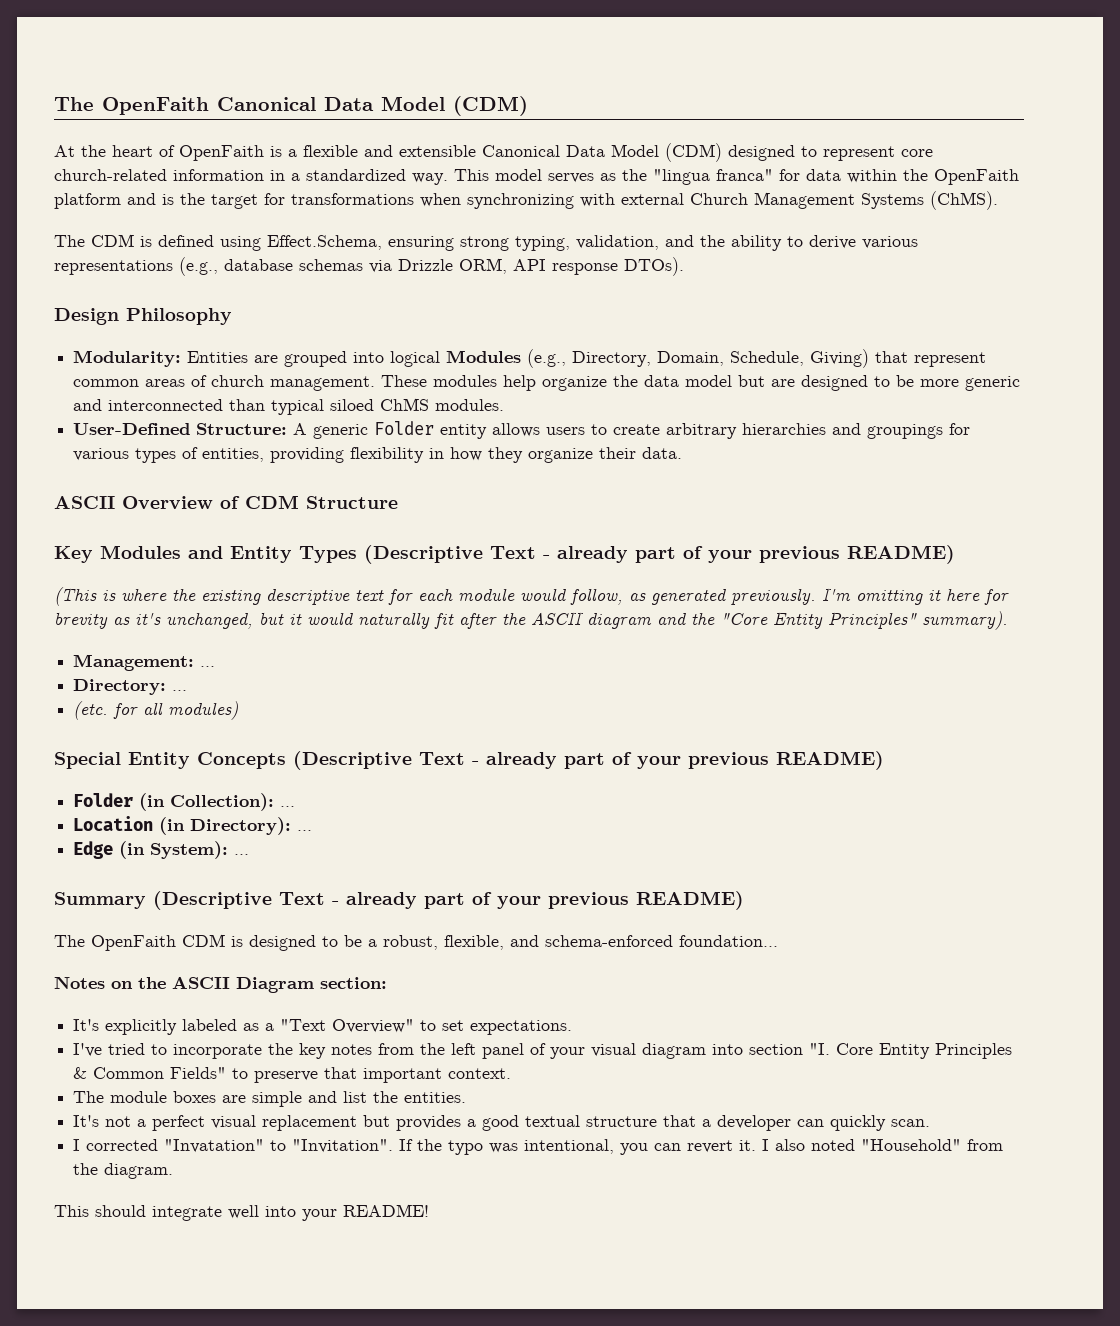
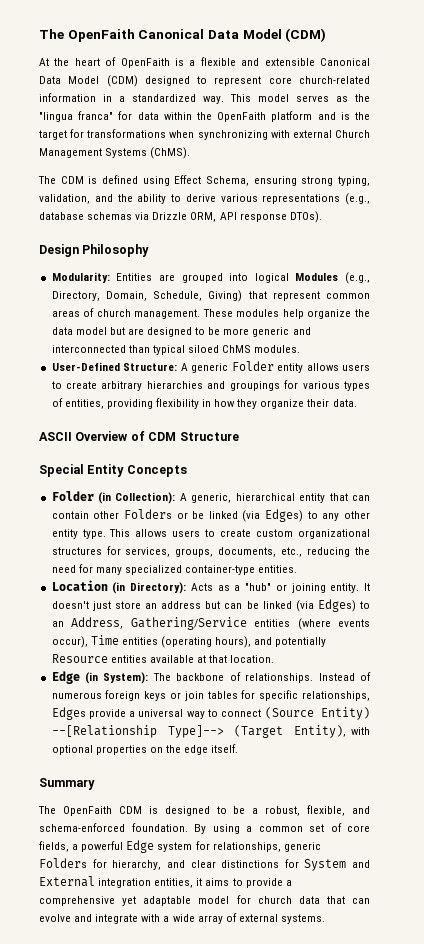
- The CDM is defined using Effect.Schema, ensuring strong typing, validation, and the ability to derive various representations (e.g., database schemas via Drizzle ORM, API response DTOs).
+ The CDM is defined using Effect Schema, ensuring strong typing, validation, and the ability to derive various representations (e.g., database schemas via Drizzle ORM, API response DTOs).
- Key Modules and Entity Types (Descriptive Text - already part of your previous README)
- (This is where the existing descriptive text for each module would follow, as generated previously. I'm omitting it here for brevity as it's unchanged, but it would naturally fit after the ASCII diagram and the "Core Entity Principles" summary).
- Management: ...
- Directory: ...
- (etc. for all modules)
- Special Entity Concepts (Descriptive Text - already part of your previous README)
- Folder (in Collection): ...
- Location (in Directory): ...
- Edge (in System): ...
- Summary (Descriptive Text - already part of your previous README)
+ Special Entity Concepts
+ Folder (in Collection): A generic, hierarchical entity that can contain other Folders or be linked (via Edges) to any other entity type. This allows users to create custom organizational structures for services, groups, documents, etc., reducing the need for many specialized container-type entities.
+ Location (in Directory): Acts as a "hub" or joining entity. It doesn't just store an address but can be linked (via Edges) to an Address, Gathering/Service entities (where events occur), Time entities (operating hours), and potentially Resource entities available at that location.
+ Edge (in System): The backbone of relationships. Instead of numerous foreign keys or join tables for specific relationships, Edges provide a universal way to connect (Source Entity) --[Relationship Type]--> (Target Entity), with optional properties on the edge itself.
+ Summary
- The OpenFaith CDM is designed to be a robust, flexible, and schema-enforced foundation...
- Notes on the ASCII Diagram section:
- It's explicitly labeled as a "Text Overview" to set expectations.
- I've tried to incorporate the key notes from the left panel of your visual diagram into section "I. Core Entity Principles & Common Fields" to preserve that important context.
- The module boxes are simple and list the entities.
- It's not a perfect visual replacement but provides a good textual structure that a developer can quickly scan.
- I corrected "Invatation" to "Invitation". If the typo was intentional, you can revert it. I also noted "Household" from the diagram.
- This should integrate well into your README!
+ The OpenFaith CDM is designed to be a robust, flexible, and schema-enforced foundation. By using a common set of core fields, a powerful Edge system for relationships, generic Folders for hierarchy, and clear distinctions for System and External integration entities, it aims to provide a comprehensive yet adaptable model for church data that can evolve and integrate with a wide array of external systems.

